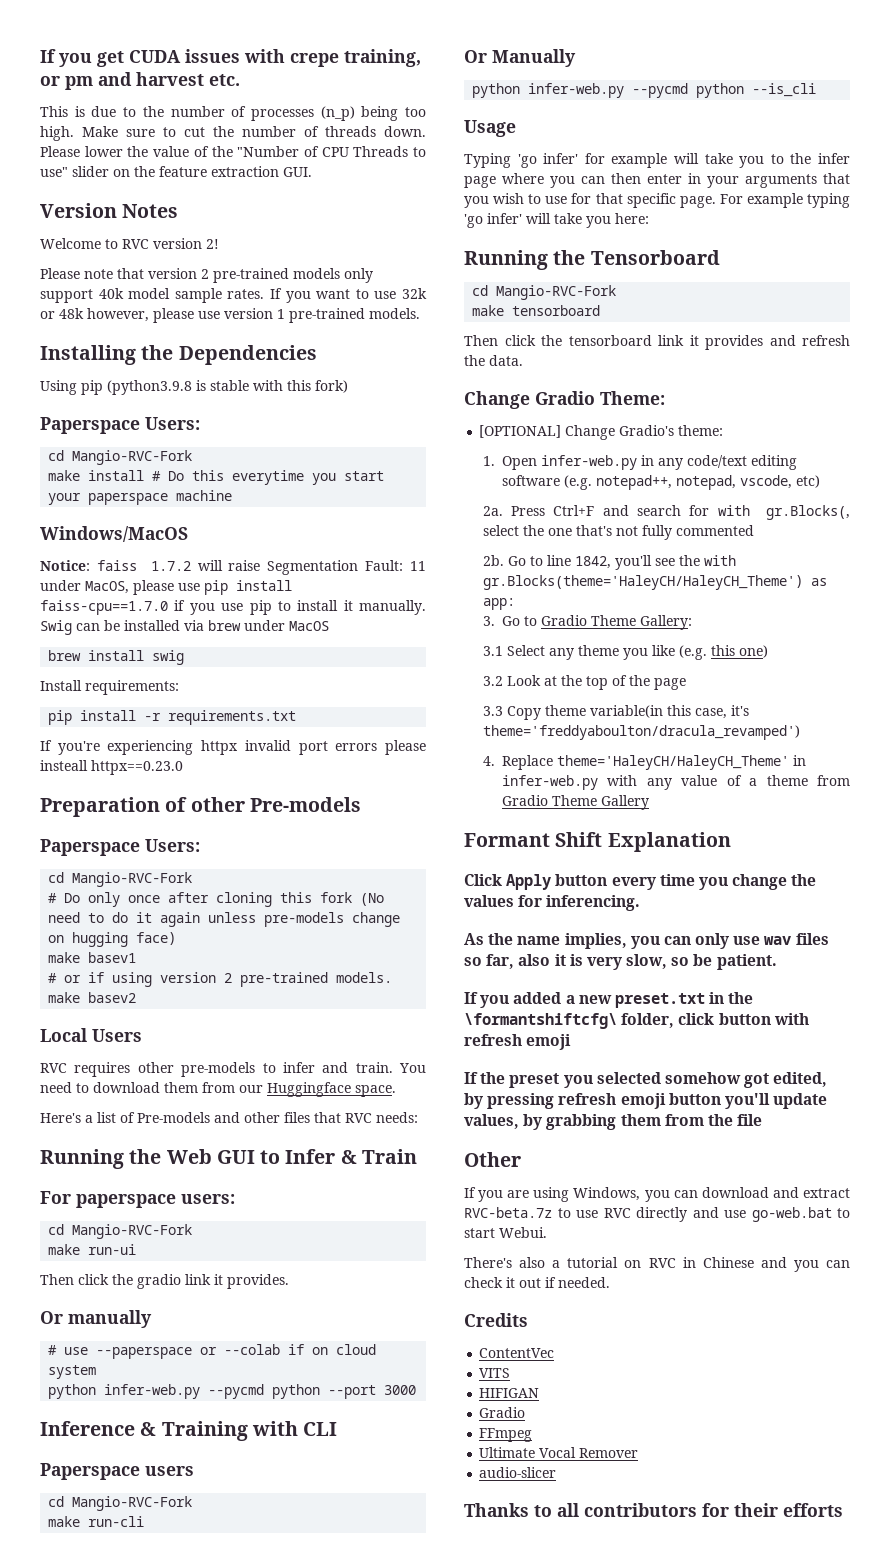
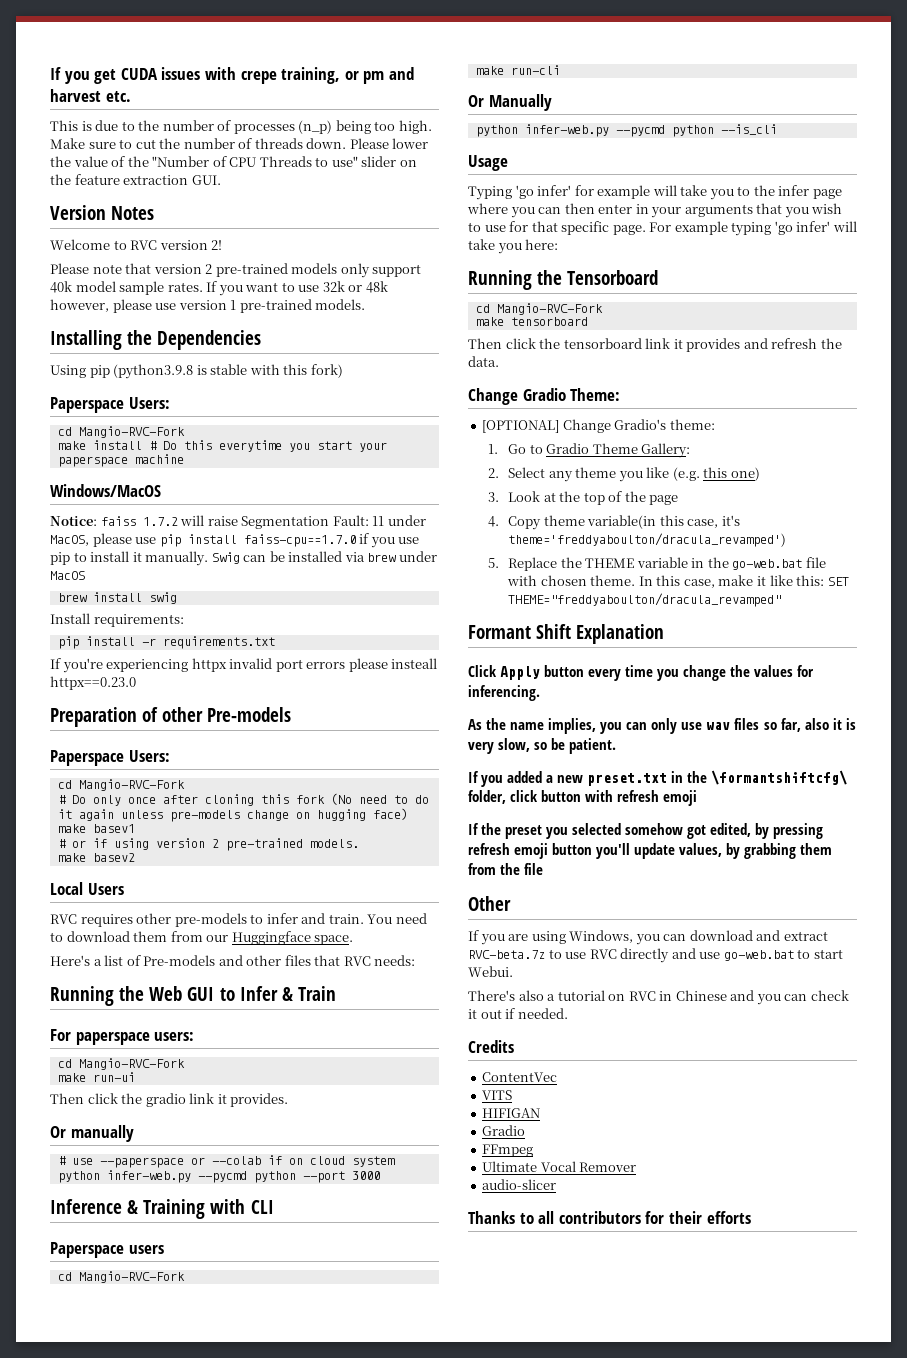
- 1. Open infer-web.py in any code/text editing software (e.g. notepad++, notepad, vscode, etc)
- 2a. Press Ctrl+F and search for with gr.Blocks(, select the one that's not fully commented
- 2b. Go to line 1842, you'll see the with gr.Blocks(theme='HaleyCH/HaleyCH_Theme') as app:
- 3. Go to Gradio Theme Gallery:
+ 1. Go to Gradio Theme Gallery:
- 3.1 Select any theme you like (e.g. this one)
+ 2. Select any theme you like (e.g. this one)
- 3.2 Look at the top of the page
+ 3. Look at the top of the page
- 3.3 Copy theme variable(in this case, it's theme='freddyaboulton/dracula_revamped')
+ 4. Copy theme variable(in this case, it's theme='freddyaboulton/dracula_revamped')
- 4. Replace theme='HaleyCH/HaleyCH_Theme' in infer-web.py with any value of a theme from Gradio Theme Gallery
+ 5. Replace the THEME variable in the go-web.bat file with chosen theme. In this case, make it like this: SET THEME="freddyaboulton/dracula_revamped"

